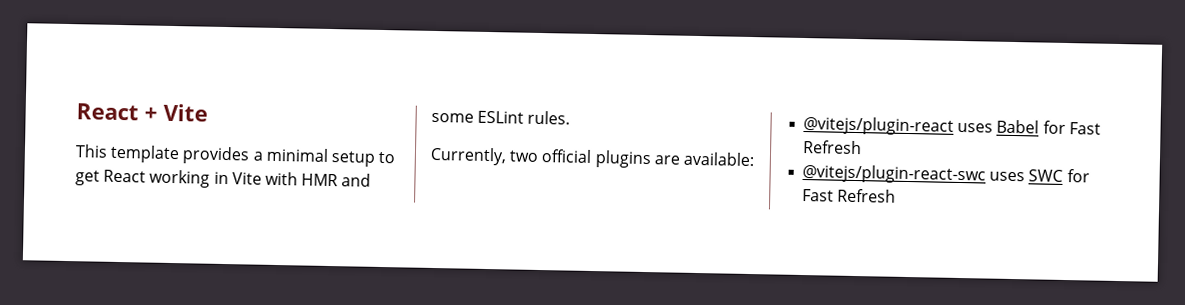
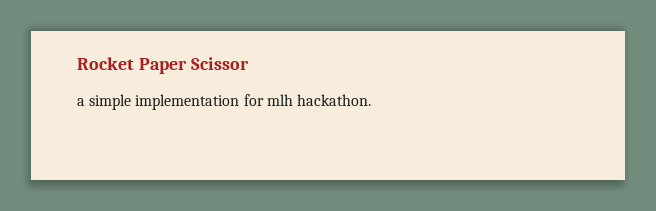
- React + Vite
- This template provides a minimal setup to get React working in Vite with HMR and some ESLint rules.
- Currently, two official plugins are available:
- @vitejs/plugin-react uses Babel for Fast Refresh
- @vitejs/plugin-react-swc uses SWC for Fast Refresh
+ Rocket Paper Scissor
+ a simple implementation for mlh hackathon.

